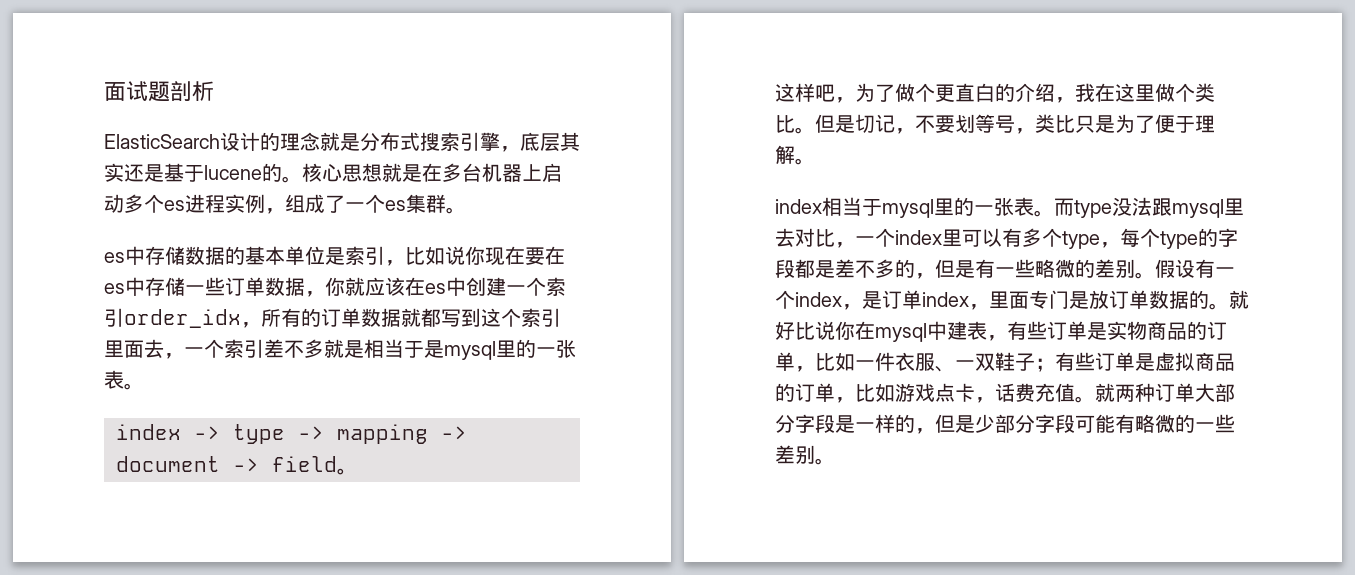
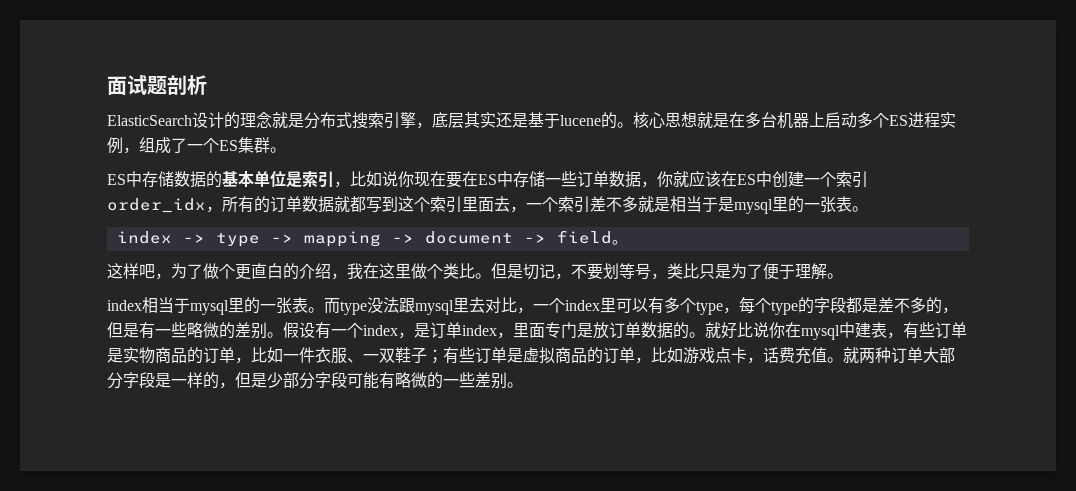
- 核心思想就是在多台机器上启动多个es进程实例，组成了一个es集群。
+ 核心思想就是在多台机器上启动多个ES进程实例，组成了一个ES集群。
- es中存储数据的基本单位是索引，比如说你现在要在es中存储一些订单数据，你就应该在es中创建一个索引order_idx，所有的订单数据就都写到这个索引里面去，一个索引差不多就是相当于是mysql里的一张表。
+ ES中存储数据的基本单位是索引，比如说你现在要在ES中存储一些订单数据，你就应该在ES中创建一个索引order_idx，所有的订单数据就都写到这个索引里面去，一个索引差不多就是相当于是mysql里的一张表。

